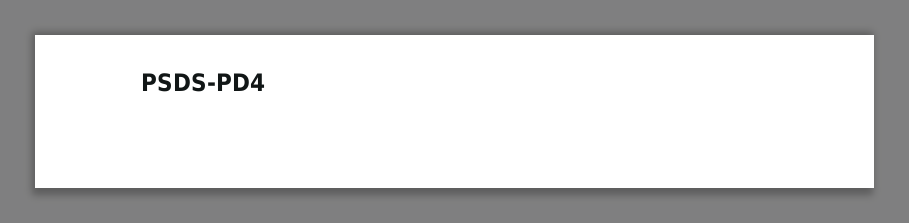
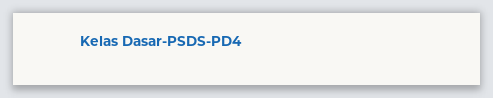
- PSDS-PD4
+ Kelas Dasar-PSDS-PD4

